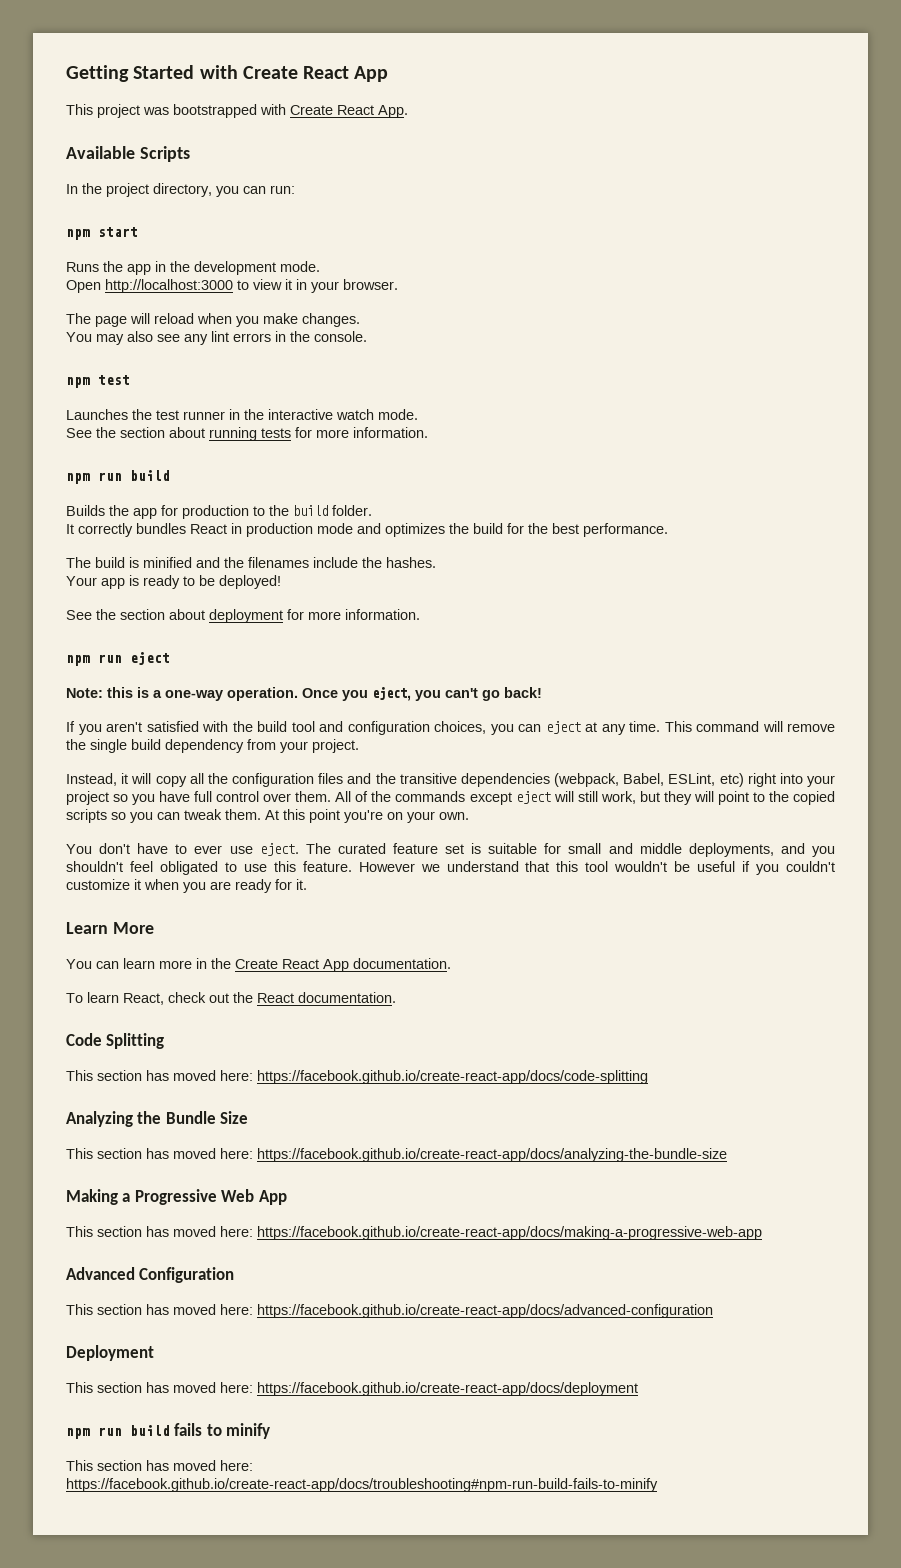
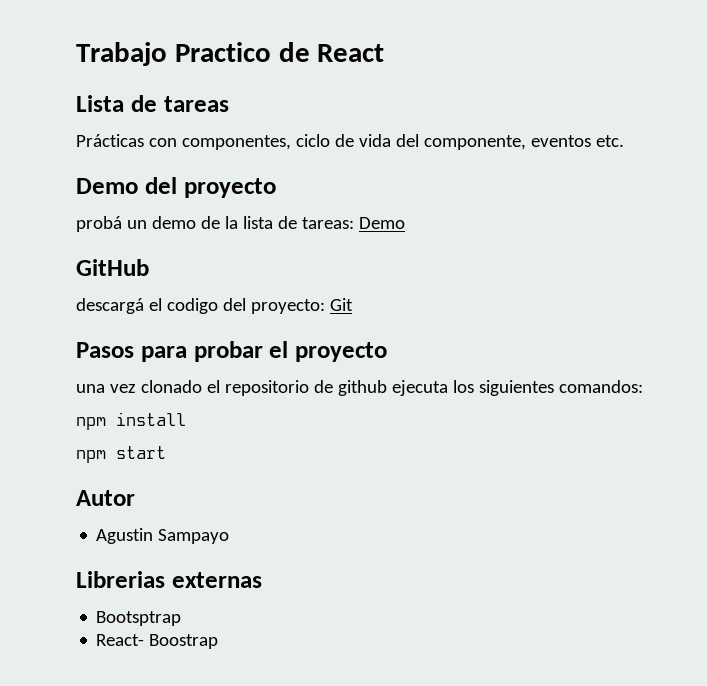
- Getting Started with Create React App
- This project was bootstrapped with Create React App.
- Available Scripts
- In the project directory, you can run:
+ Trabajo Practico de React
+ Lista de tareas
+ Prácticas con componentes, ciclo de vida del componente, eventos etc.
+ Demo del proyecto
+ probá un demo de la lista de tareas: Demo
+ GitHub
+ descargá el codigo del proyecto: Git
+ Pasos para probar el proyecto
+ una vez clonado el repositorio de github ejecuta los siguientes comandos:
+ npm install
  npm start
- Runs the app in the development mode.
- Open http://localhost:3000 to view it in your browser.
- The page will reload when you make changes.
- You may also see any lint errors in the console.
- npm test
- Launches the test runner in the interactive watch mode.
- See the section about running tests for more information.
- npm run build
- Builds the app for production to the build folder.
- It correctly bundles React in production mode and optimizes the build for the best performance.
- The build is minified and the filenames include the hashes.
- Your app is ready to be deployed!
- See the section about deployment for more information.
- npm run eject
- Note: this is a one-way operation. Once you eject, you can't go back!
- If you aren't satisfied with the build tool and configuration choices, you can eject at any time. This command will remove the single build dependency from your project.
- Instead, it will copy all the configuration files and the transitive dependencies (webpack, Babel, ESLint, etc) right into your project so you have full control over them. All of the commands except eject will still work, but they will point to the copied scripts so you can tweak them. At this point you're on your own.
- You don't have to ever use eject. The curated feature set is suitable for small and middle deployments, and you shouldn't feel obligated to use this feature. However we understand that this tool wouldn't be useful if you couldn't customize it when you are ready for it.
- Learn More
- You can learn more in the Create React App documentation.
- To learn React, check out the React documentation.
- Code Splitting
- This section has moved here: https://facebook.github.io/create-react-app/docs/code-splitting
- Analyzing the Bundle Size
- This section has moved here: https://facebook.github.io/create-react-app/docs/analyzing-the-bundle-size
- Making a Progressive Web App
- This section has moved here: https://facebook.github.io/create-react-app/docs/making-a-progressive-web-app
- Advanced Configuration
- This section has moved here: https://facebook.github.io/create-react-app/docs/advanced-configuration
- Deployment
- This section has moved here: https://facebook.github.io/create-react-app/docs/deployment
- npm run build fails to minify
- This section has moved here: https://facebook.github.io/create-react-app/docs/troubleshooting#npm-run-build-fails-to-minify
+ Autor
+ Agustin Sampayo
+ Librerias externas
+ Bootsptrap
+ React- Boostrap

